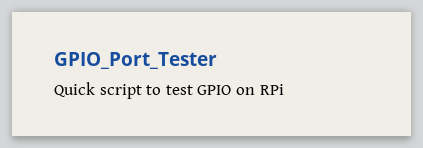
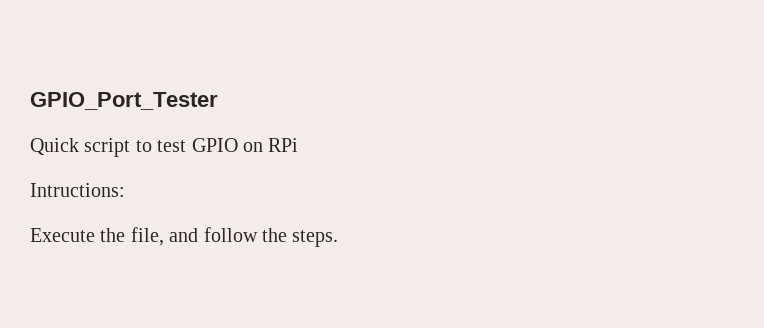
+ Intructions:
+ Execute the file, and follow the steps.

